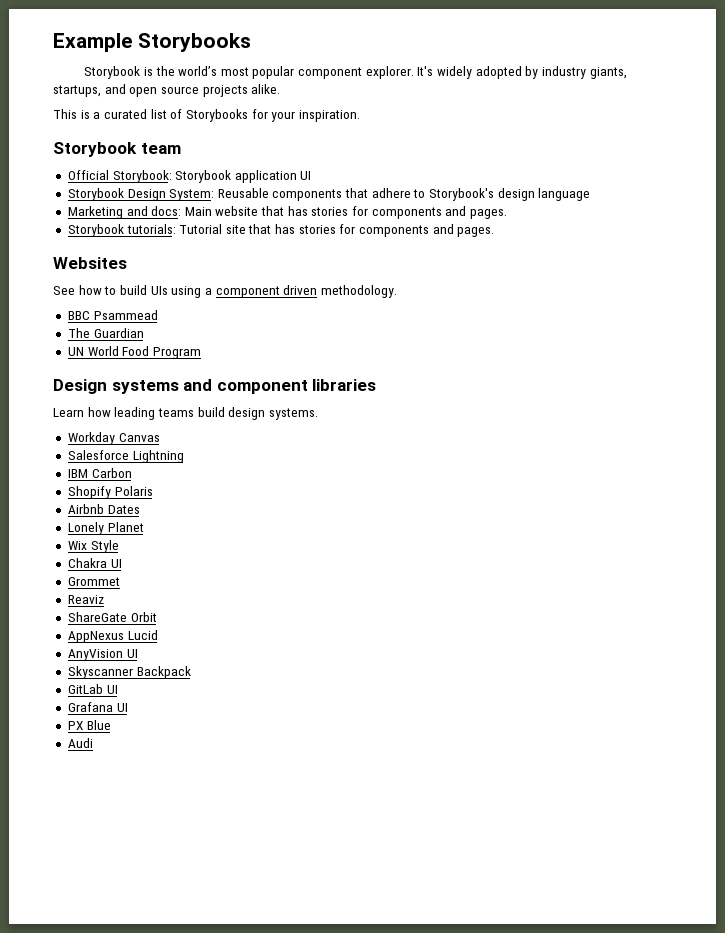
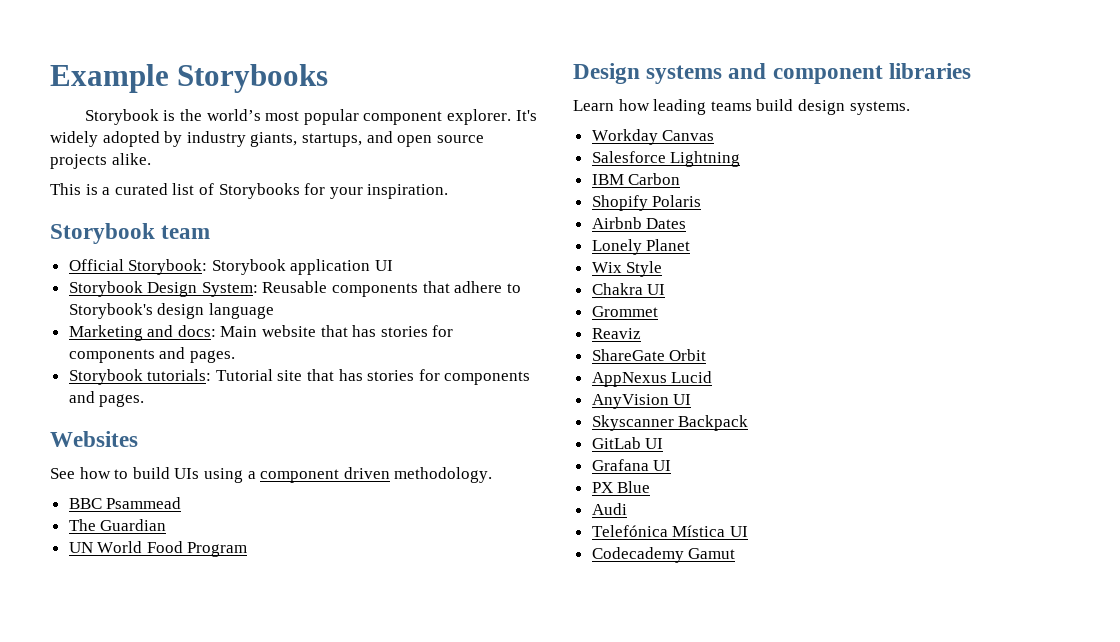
+ Telefónica Mística UI
+ Codecademy Gamut

